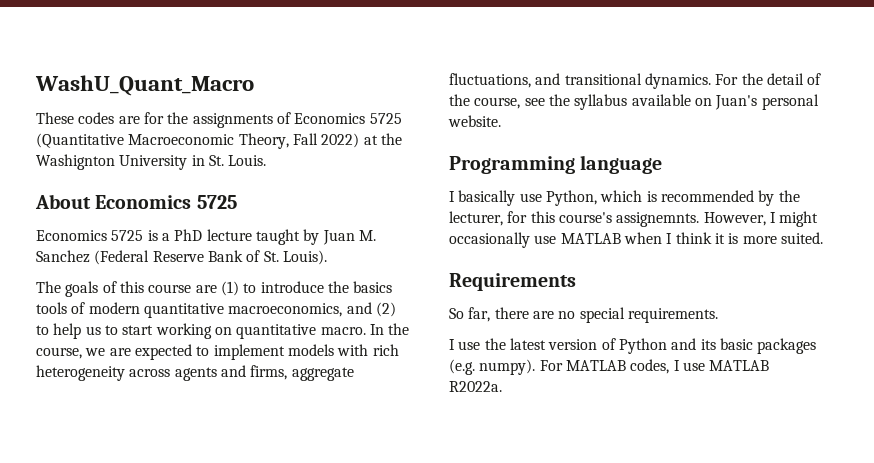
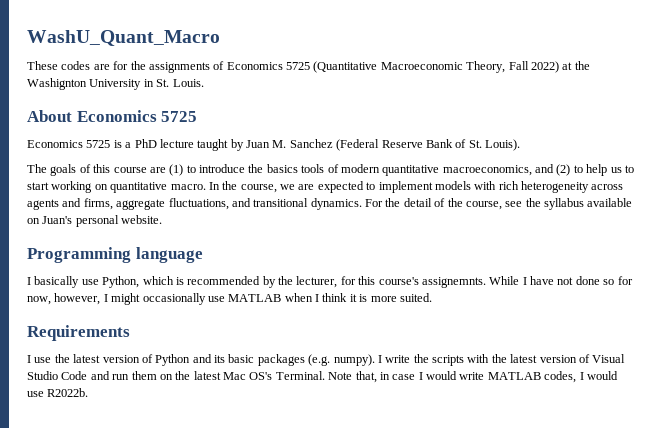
- However, I might occasionally use MATLAB when I think it is more suited.
+ While I have not done so for now, however, I might occasionally use MATLAB when I think it is more suited.
- So far, there are no special requirements.
- For MATLAB codes, I use MATLAB R2022a.
+ I write the scripts with the latest version of Visual Studio Code and run them on the latest Mac OS's Terminal. Note that, in case I would write MATLAB codes, I would use R2022b.

